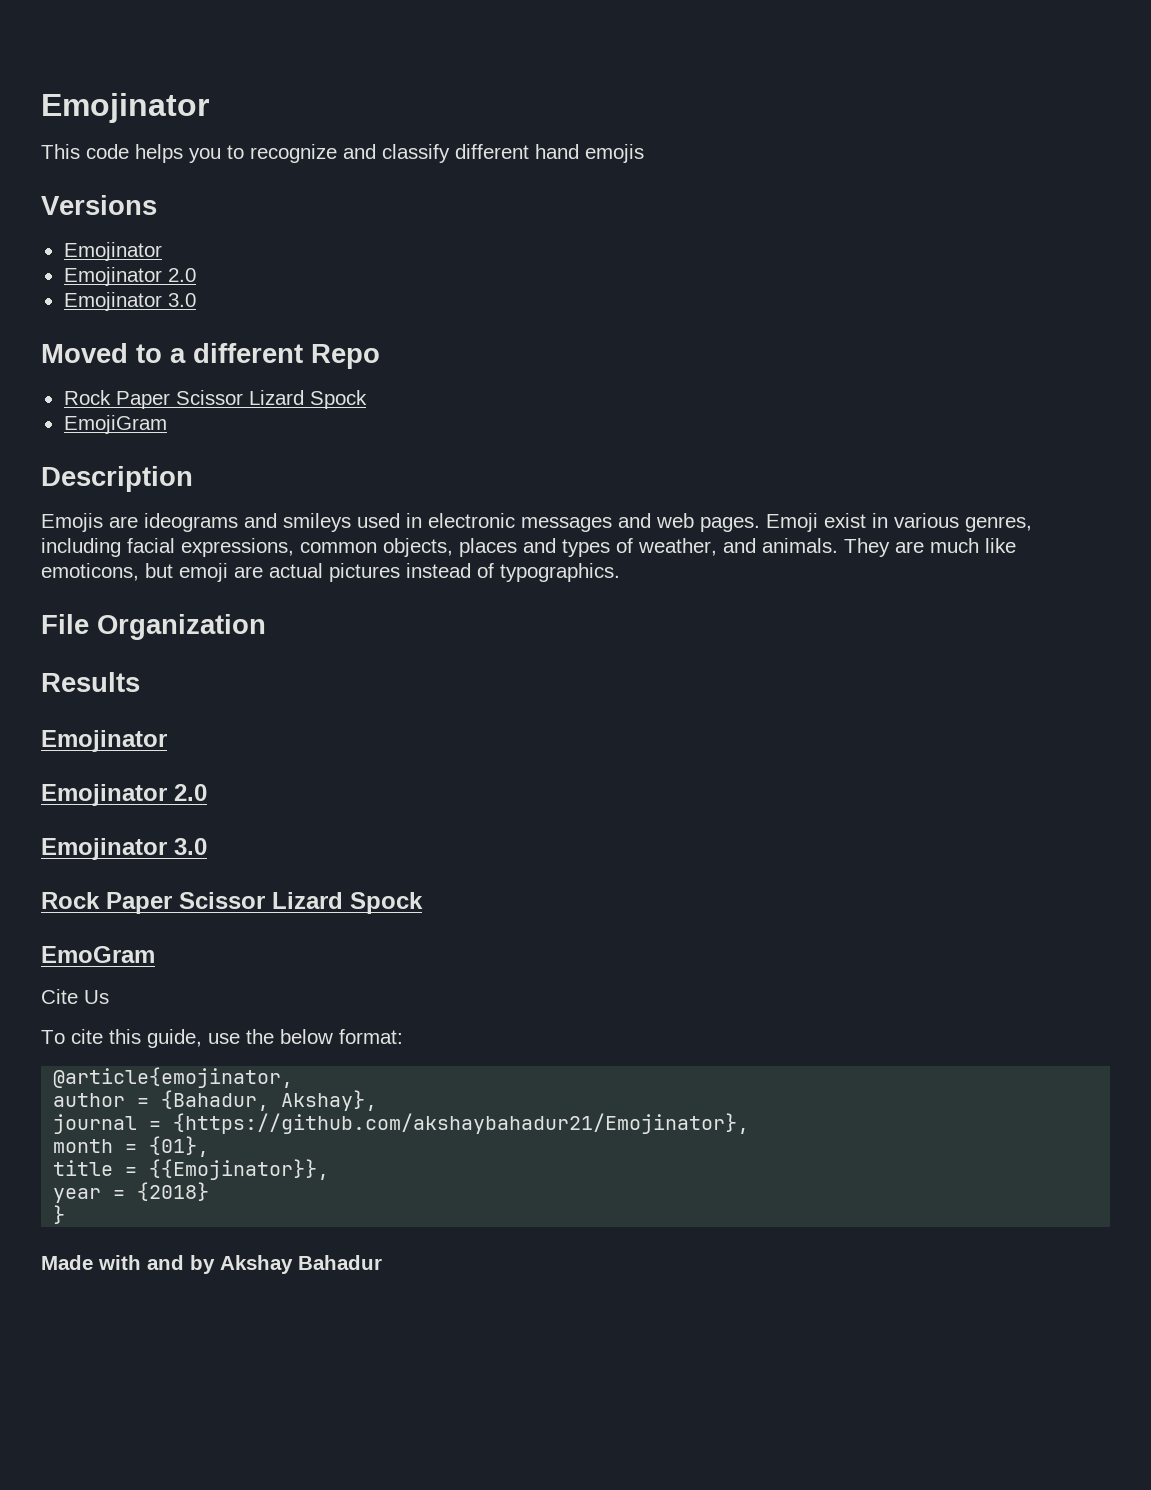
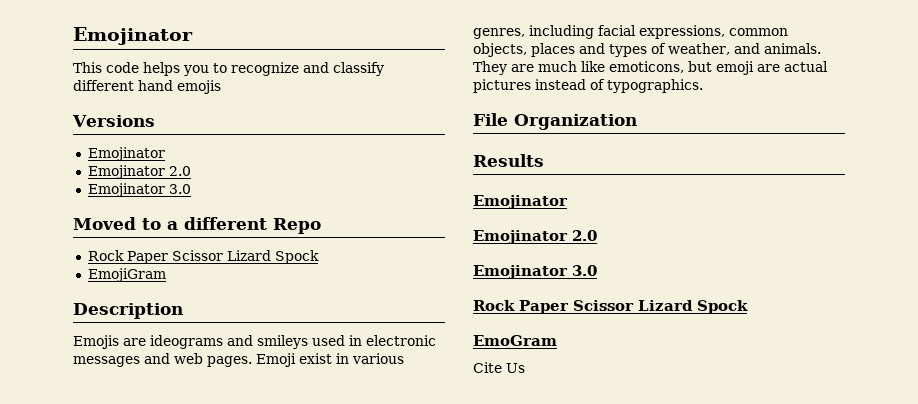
- To cite this guide, use the below format:
- @article{emojinator,
- author = {Bahadur, Akshay},
- journal = {https://github.com/akshaybahadur21/Emojinator},
- month = {01},
- title = {{Emojinator}},
- year = {2018}
- }
- Made with and by Akshay Bahadur

